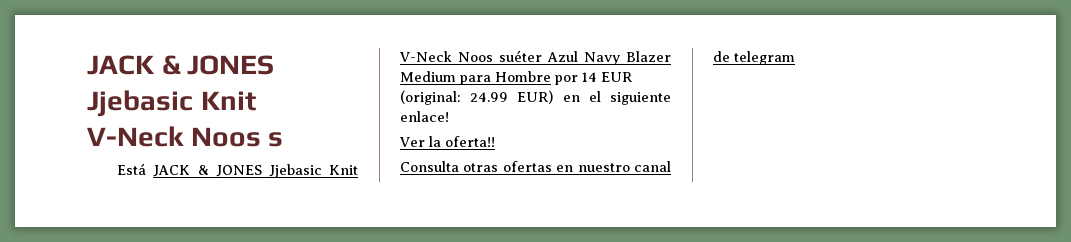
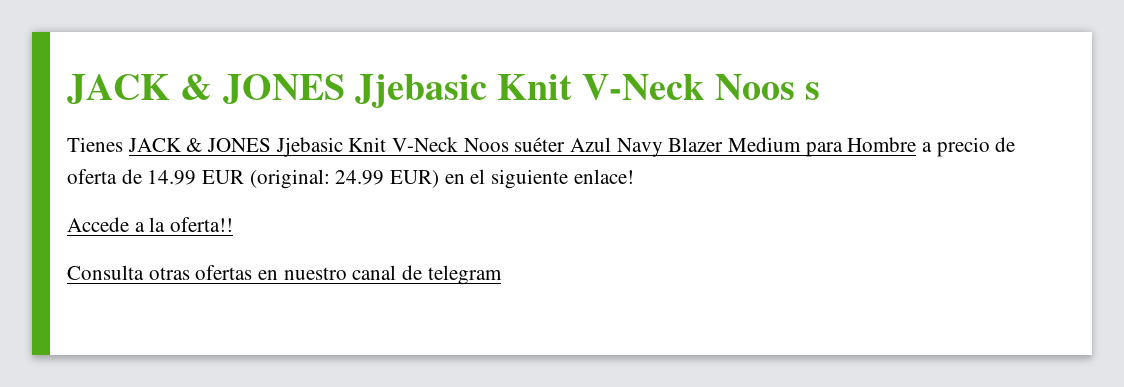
- Está JACK & JONES Jjebasic Knit V-Neck Noos suéter Azul Navy Blazer Medium para Hombre por 14 EUR (original: 24.99 EUR) en el siguiente enlace!
+ Tienes JACK & JONES Jjebasic Knit V-Neck Noos suéter Azul Navy Blazer Medium para Hombre a precio de oferta de 14.99 EUR (original: 24.99 EUR) en el siguiente enlace!
- Ver la oferta!!
+ Accede a la oferta!!

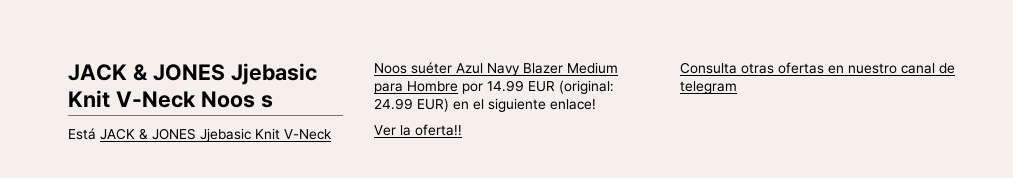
- Tienes JACK & JONES Jjebasic Knit V-Neck Noos suéter Azul Navy Blazer Medium para Hombre a precio de oferta de 14.99 EUR (original: 24.99 EUR) en el siguiente enlace!
+ Está JACK & JONES Jjebasic Knit V-Neck Noos suéter Azul Navy Blazer Medium para Hombre por 14.99 EUR (original: 24.99 EUR) en el siguiente enlace!
- Accede a la oferta!!
+ Ver la oferta!!

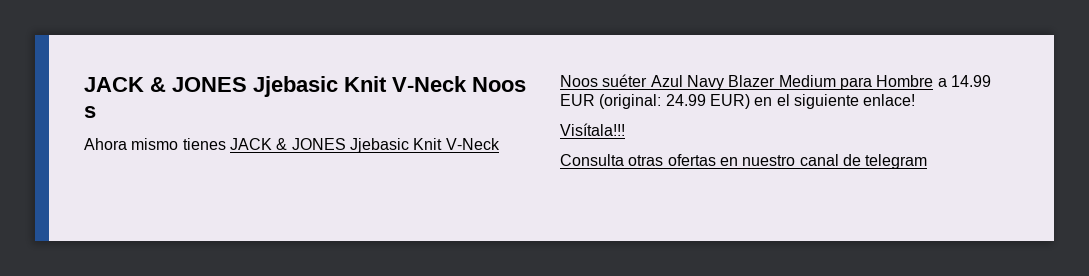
- Está JACK & JONES Jjebasic Knit V-Neck Noos suéter Azul Navy Blazer Medium para Hombre por 14.99 EUR (original: 24.99 EUR) en el siguiente enlace!
+ Ahora mismo tienes JACK & JONES Jjebasic Knit V-Neck Noos suéter Azul Navy Blazer Medium para Hombre a 14.99 EUR (original: 24.99 EUR) en el siguiente enlace!
- Ver la oferta!!
+ Visítala!!!

